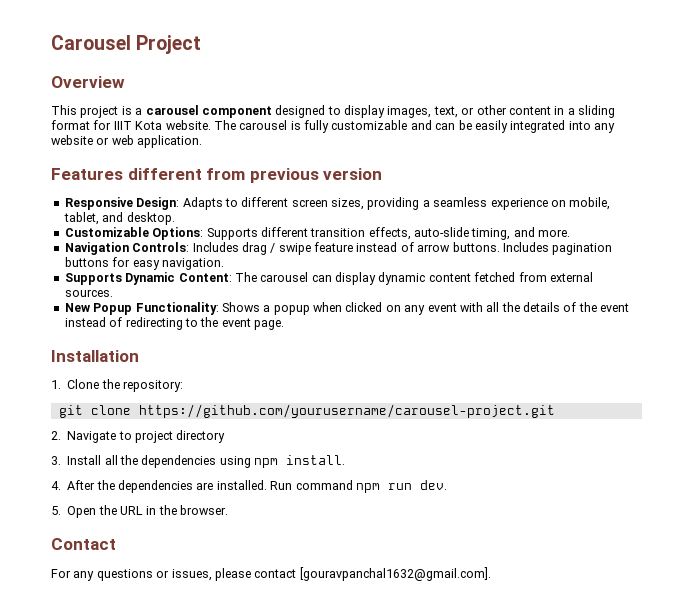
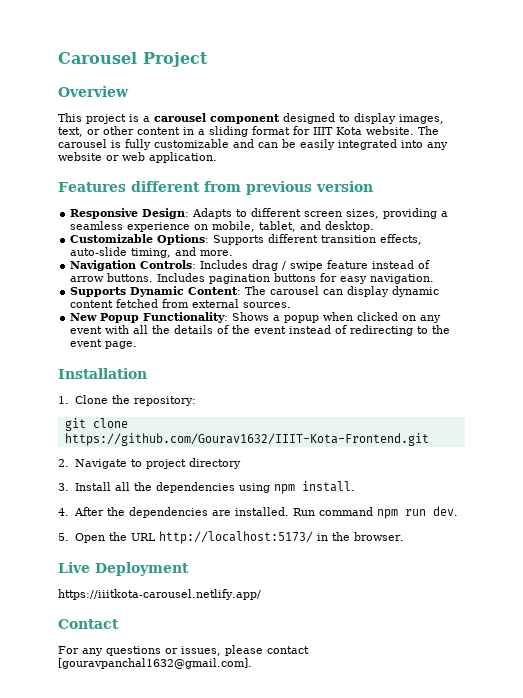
- git clone https://github.com/yourusername/carousel-project.git
+ git clone https://github.com/Gourav1632/IIIT-Kota-Frontend.git
- 5. Open the URL in the browser.
+ 5. Open the URL http://localhost:5173/ in the browser.
+ Live Deployment
+ https://iiitkota-carousel.netlify.app/

